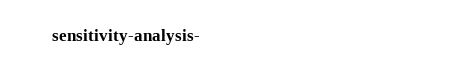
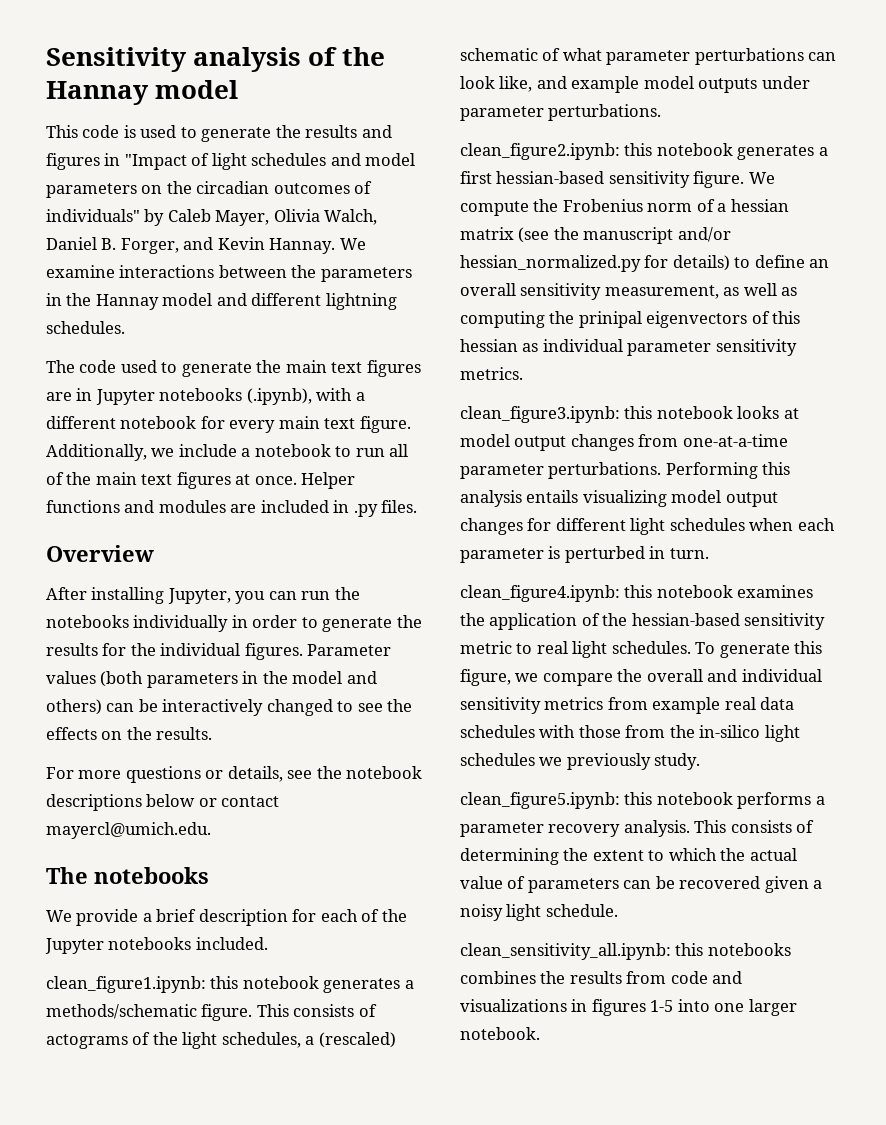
- sensitivity-analysis-
+ Sensitivity analysis of the Hannay model
+ This code is used to generate the results and figures in "Impact of light schedules and model parameters on the circadian outcomes of individuals" by Caleb Mayer, Olivia Walch, Daniel B. Forger, and Kevin Hannay. We examine interactions between the parameters in the Hannay model and different lightning schedules.
+ The code used to generate the main text figures are in Jupyter notebooks (.ipynb), with a different notebook for every main text figure. Additionally, we include a notebook to run all of the main text figures at once. Helper functions and modules are included in .py files.
+ Overview
+ After installing Jupyter, you can run the notebooks individually in order to generate the results for the individual figures. Parameter values (both parameters in the model and others) can be interactively changed to see the effects on the results.
+ For more questions or details, see the notebook descriptions below or contact mayercl@umich.edu.
+ The notebooks
+ We provide a brief description for each of the Jupyter notebooks included.
+ clean_figure1.ipynb: this notebook generates a methods/schematic figure. This consists of actograms of the light schedules, a (rescaled) schematic of what parameter perturbations can look like, and example model outputs under parameter perturbations.
+ clean_figure2.ipynb: this notebook generates a first hessian-based sensitivity figure. We compute the Frobenius norm of a hessian matrix (see the manuscript and/or hessian_normalized.py for details) to define an overall sensitivity measurement, as well as computing the prinipal eigenvectors of this hessian as individual parameter sensitivity metrics.
+ clean_figure3.ipynb: this notebook looks at model output changes from one-at-a-time parameter perturbations. Performing this analysis entails visualizing model output changes for different light schedules when each parameter is perturbed in turn.
+ clean_figure4.ipynb: this notebook examines the application of the hessian-based sensitivity metric to real light schedules. To generate this figure, we compare the overall and individual sensitivity metrics from example real data schedules with those from the in-silico light schedules we previously study.
+ clean_figure5.ipynb: this notebook performs a parameter recovery analysis. This consists of determining the extent to which the actual value of parameters can be recovered given a noisy light schedule.
+ clean_sensitivity_all.ipynb: this notebooks combines the results from code and visualizations in figures 1-5 into one larger notebook.

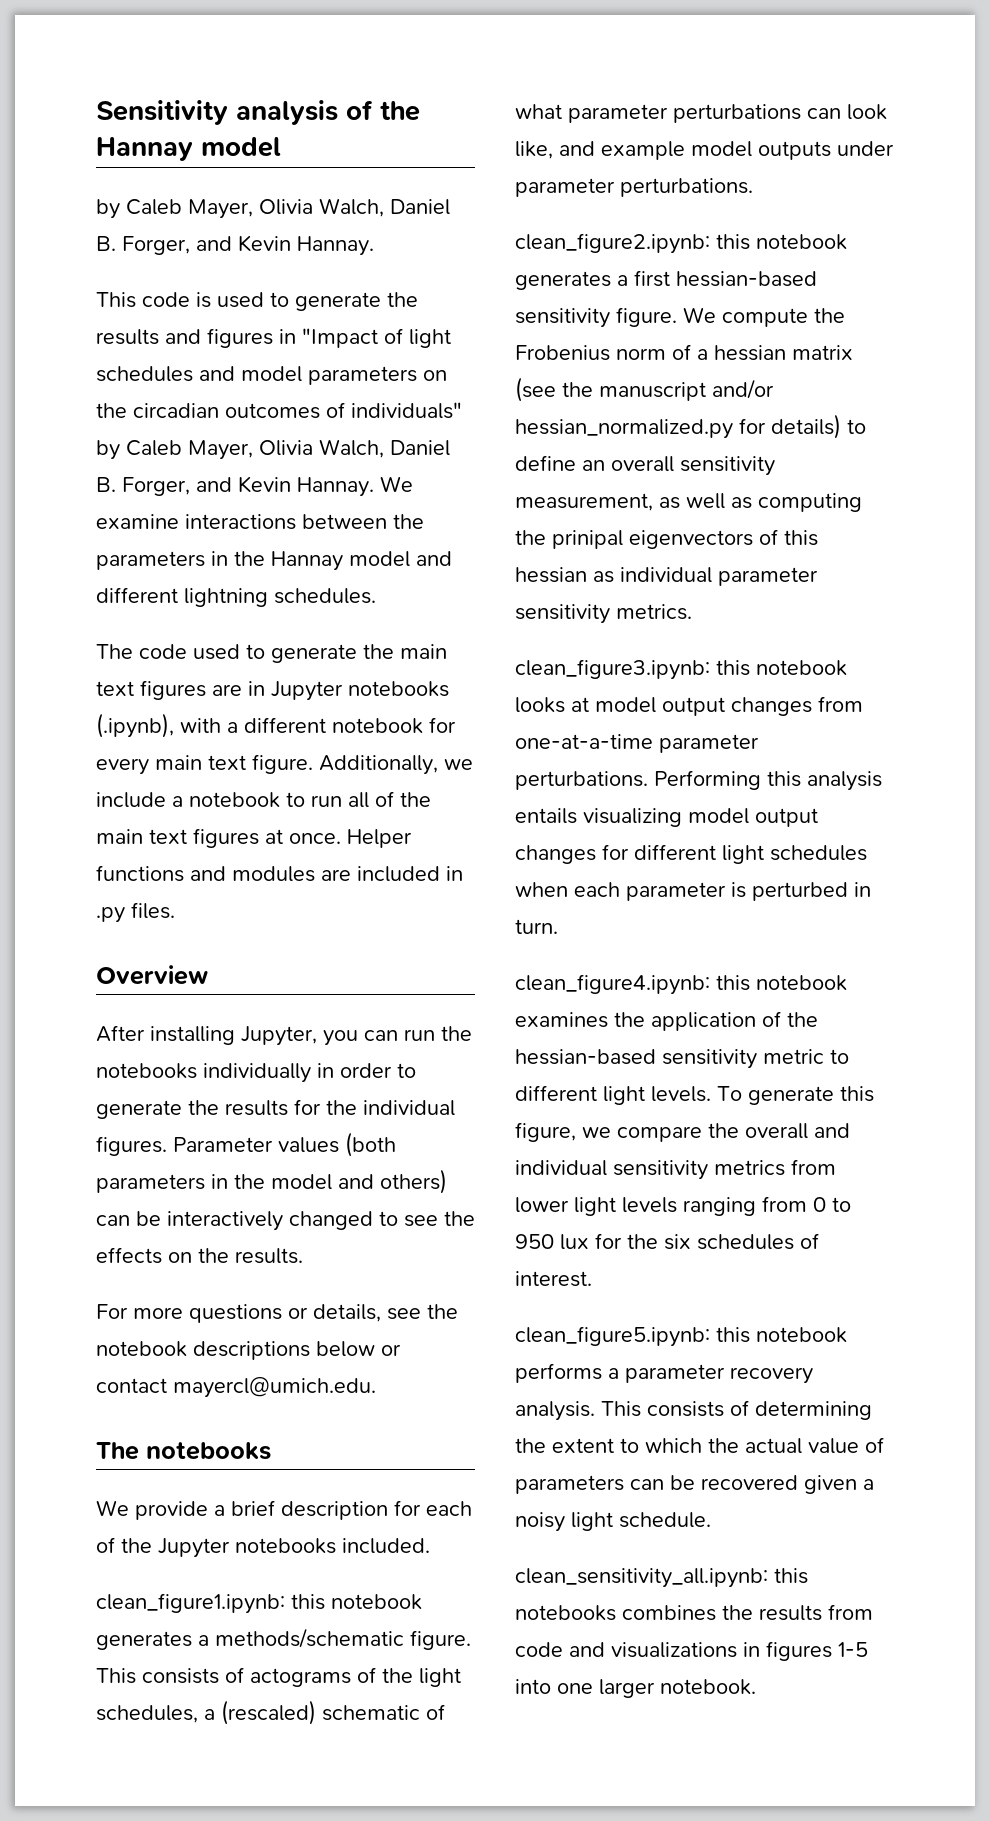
  Sensitivity analysis of the Hannay model
+ by Caleb Mayer, Olivia Walch, Daniel B. Forger, and Kevin Hannay.
- clean_figure4.ipynb: this notebook examines the application of the hessian-based sensitivity metric to real light schedules.
+ clean_figure4.ipynb: this notebook examines the application of the hessian-based sensitivity metric to different light levels.
- To generate this figure, we compare the overall and individual sensitivity metrics from example real data schedules with those from the in-silico light schedules we previously study.
+ To generate this figure, we compare the overall and individual sensitivity metrics from lower light levels ranging from 0 to 950 lux for the six schedules of interest.

